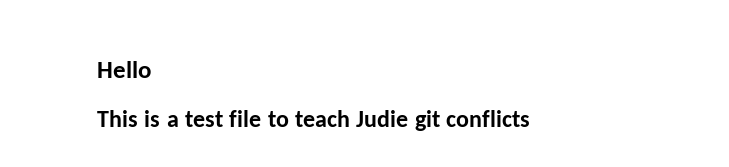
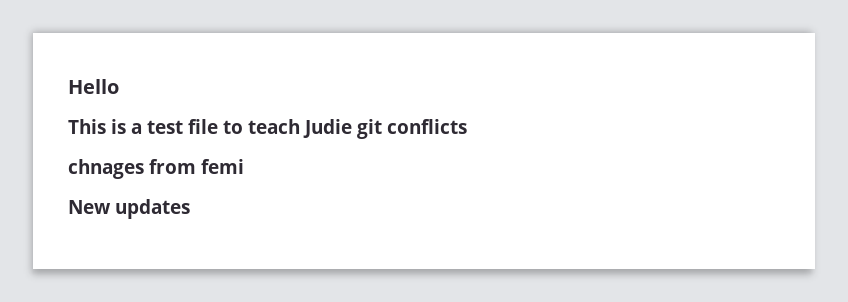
+ chnages from femi
+ New updates

